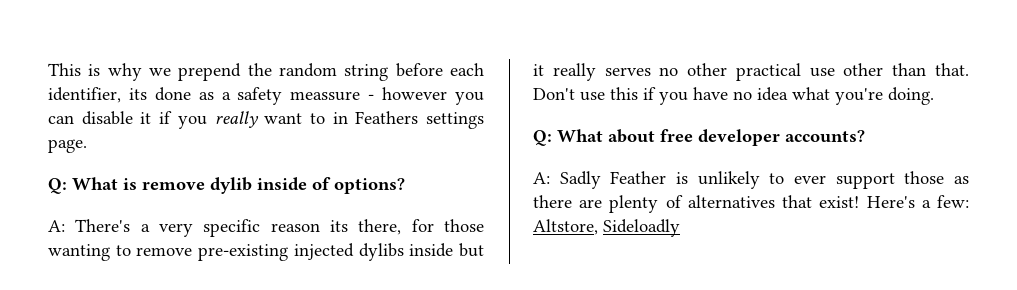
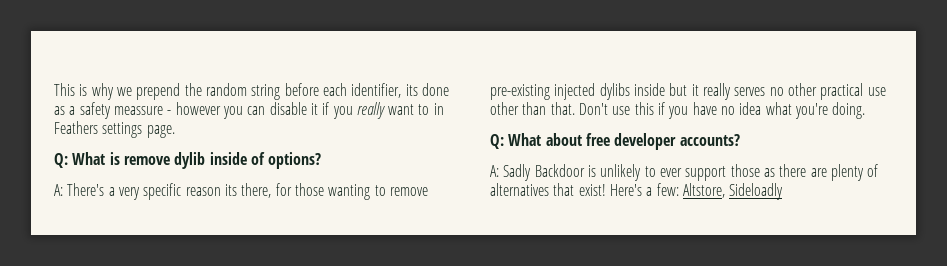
- A: Sadly Feather is unlikely to ever support those as there are plenty of alternatives that exist!
+ A: Sadly Backdoor is unlikely to ever support those as there are plenty of alternatives that exist!

